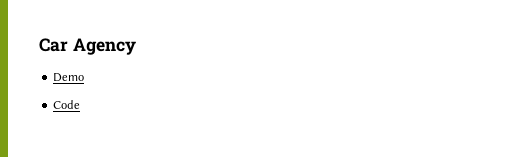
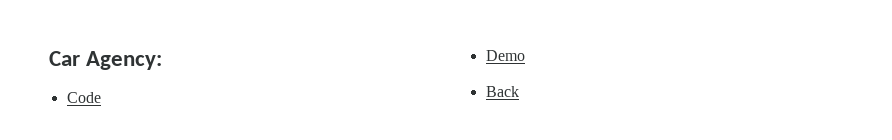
- Car Agency
+ Car Agency:
+ Code
- Code
+ Back

